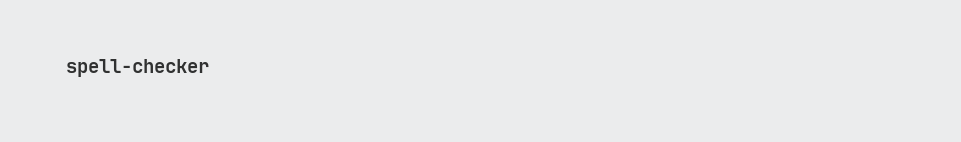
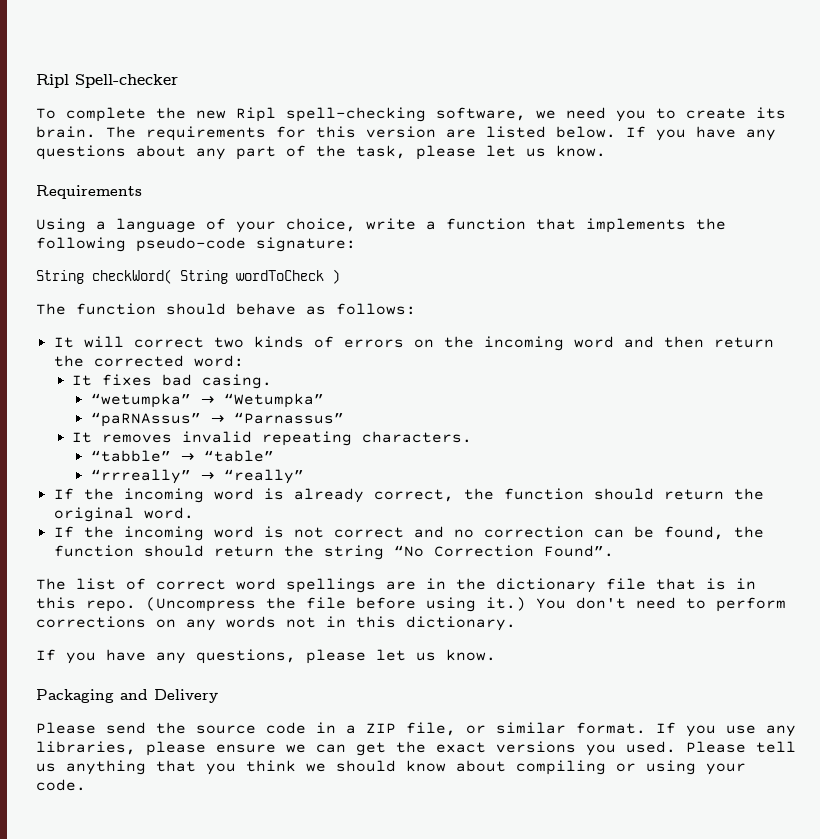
- spell-checker
+ Ripl Spell-checker
+ To complete the new Ripl spell-checking software, we need you to create its brain. The requirements for this version are listed below. If you have any questions about any part of the task, please let us know.
+ Requirements
+ Using a language of your choice, write a function that implements the following pseudo-code signature:
+ String checkWord( String wordToCheck )
+ The function should behave as follows:
+ It will correct two kinds of errors on the incoming word and then return the corrected word:
+ It fixes bad casing.
+ “wetumpka” → “Wetumpka”
+ “paRNAssus” → “Parnassus”
+ It removes invalid repeating characters.
+ “tabble” → “table”
+ “rrreally” → “really”
+ If the incoming word is already correct, the function should return the original word.
+ If the incoming word is not correct and no correction can be found, the function should return the string “No Correction Found”.
+ The list of correct word spellings are in the dictionary file that is in this repo. (Uncompress the file before using it.) You don't need to perform corrections on any words not in this dictionary.
+ If you have any questions, please let us know.
+ Packaging and Delivery
+ Please send the source code in a ZIP file, or similar format. If you use any libraries, please ensure we can get the exact versions you used. Please tell us anything that you think we should know about compiling or using your code.

